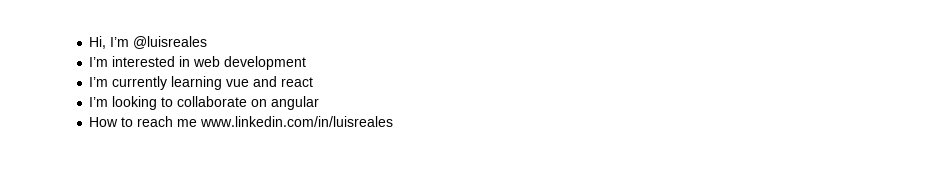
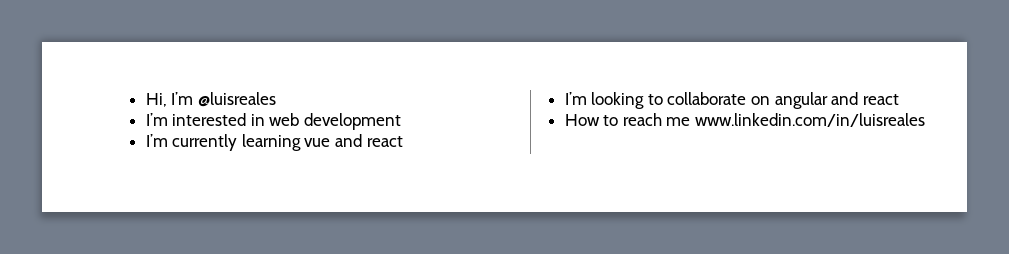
- I’m looking to collaborate on angular
+ I’m looking to collaborate on angular and react

